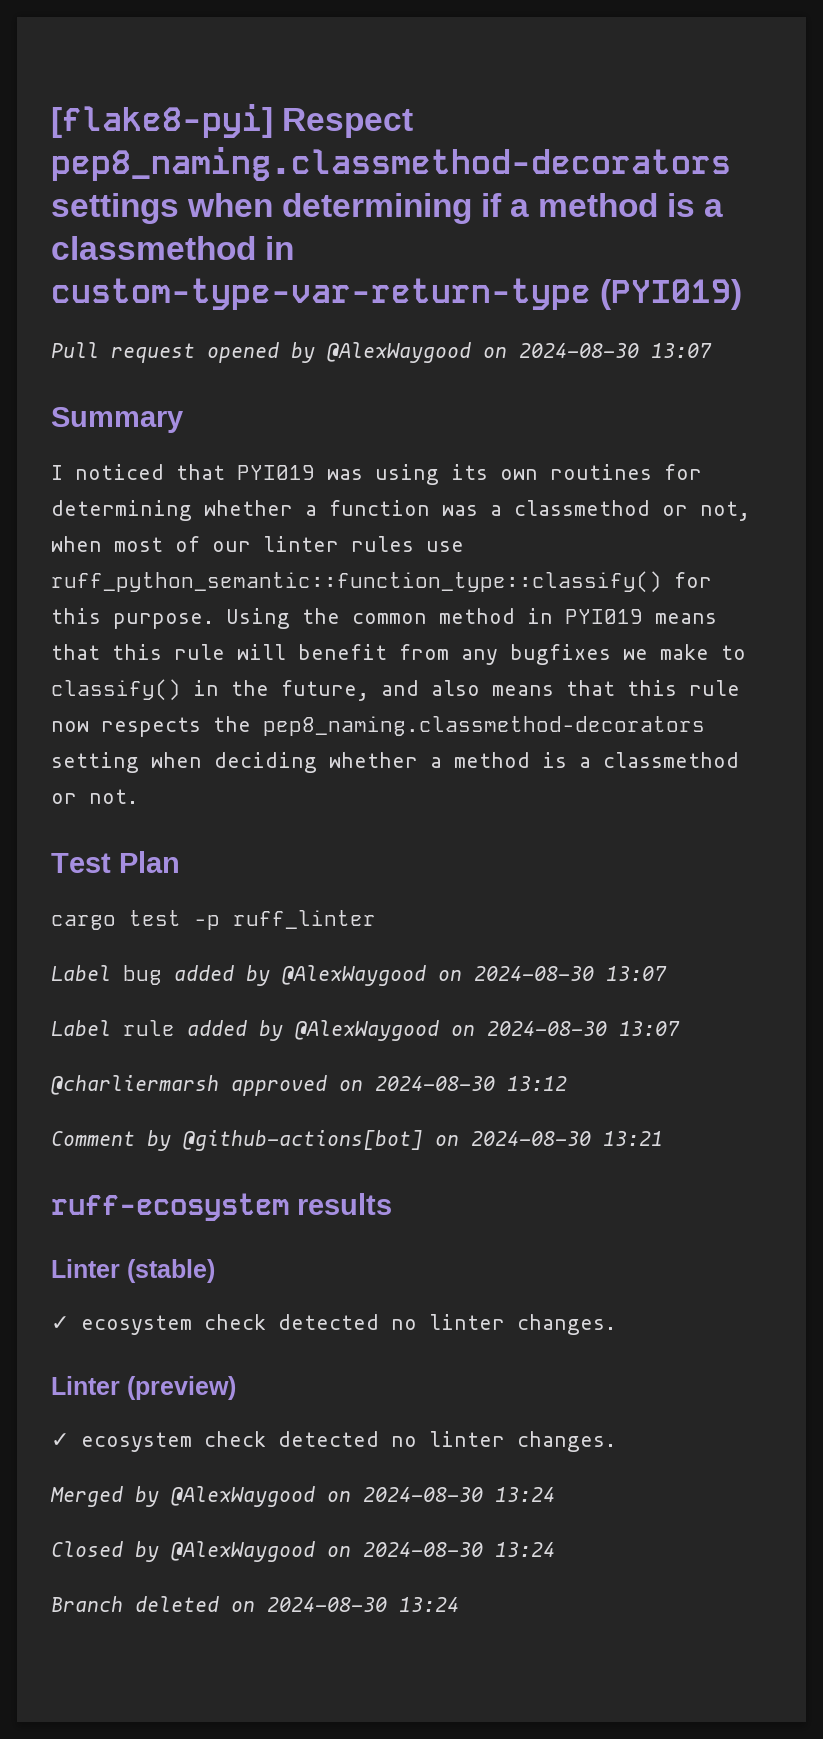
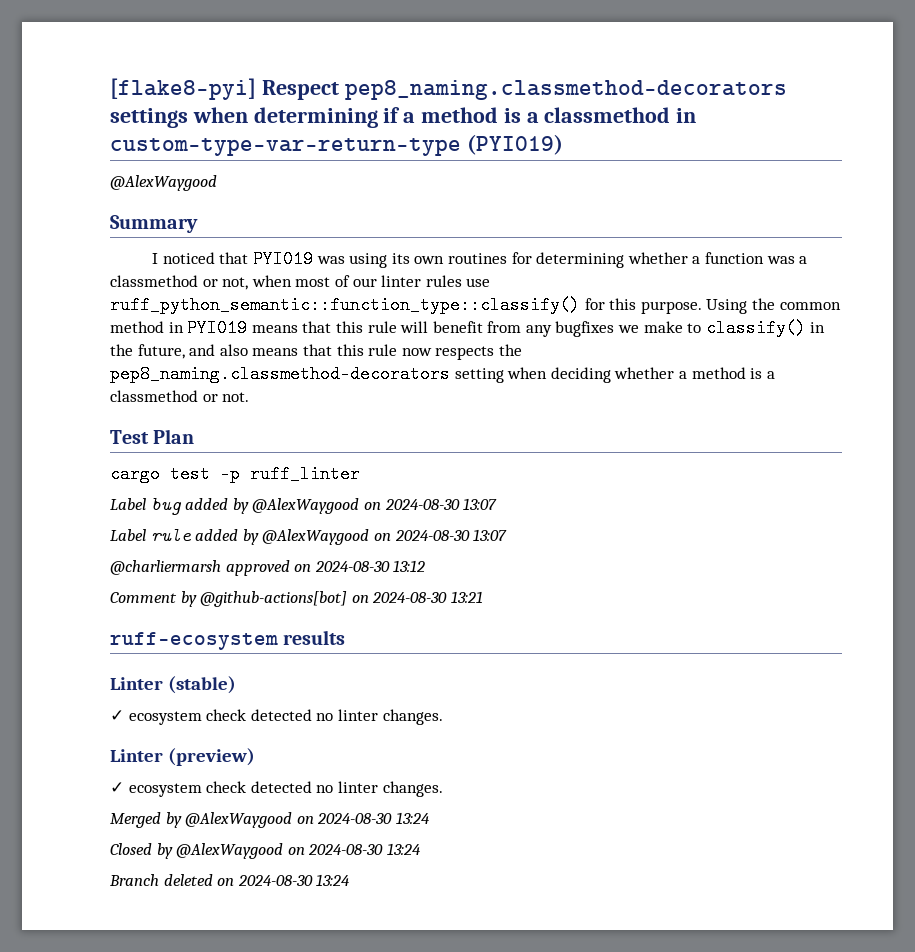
  [flake8-pyi] Respect pep8_naming.classmethod-decorators settings when determining if a method is a classmethod in custom-type-var-return-type (PYI019)
- Pull request opened by @AlexWaygood on 2024-08-30 13:07
+ @AlexWaygood

